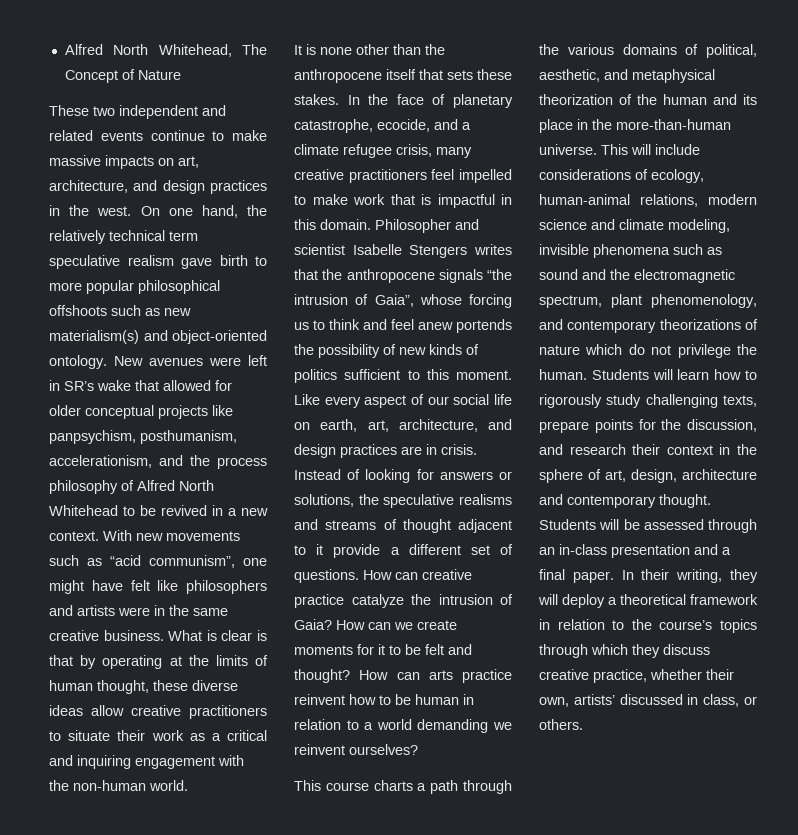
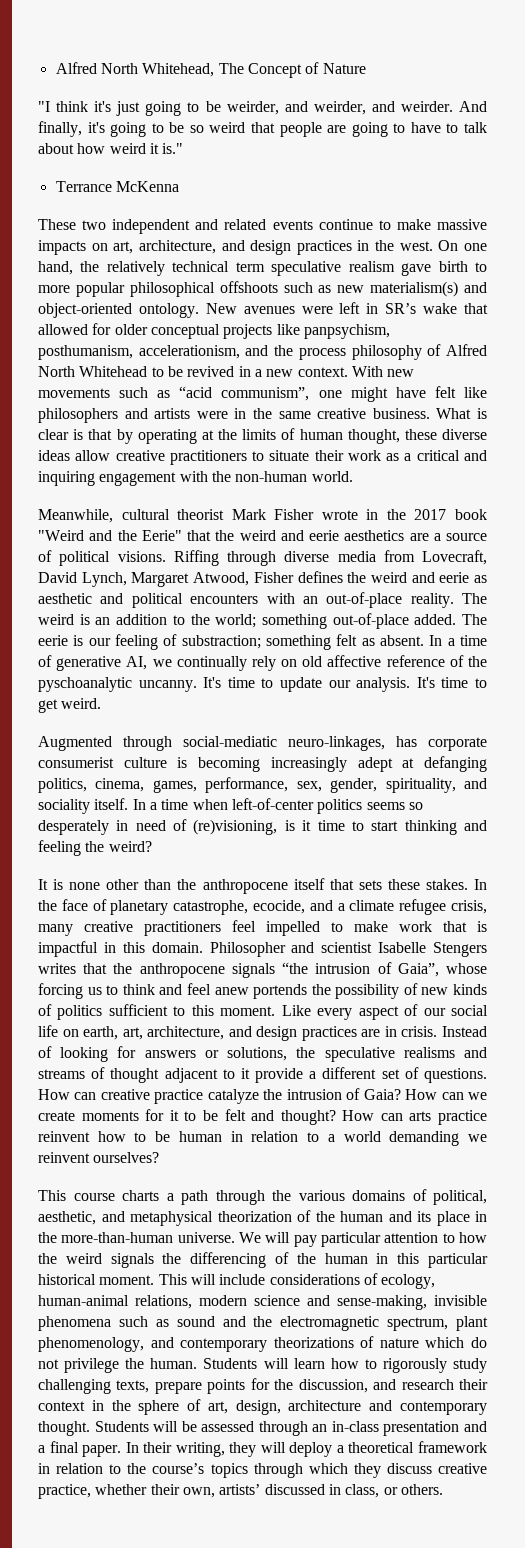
+ "I think it's just going to be weirder, and weirder, and weirder. And finally, it's going to be so weird that people are going to have to talk about how weird it is."
+ Terrance McKenna
+ Meanwhile, cultural theorist Mark Fisher wrote in the 2017 book "Weird and the Eerie" that the weird and eerie aesthetics are a source of political visions. Riffing through diverse media from Lovecraft, David Lynch, Margaret Atwood, Fisher defines the weird and eerie as aesthetic and political encounters with an out-of-place reality. The weird is an addition to the world; something out-of-place added. The eerie is our feeling of substraction; something felt as absent. In a time of generative AI, we continually rely on old affective reference of the pyschoanalytic uncanny. It's time to update our analysis. It's time to get weird.
+ Augmented through social-mediatic neuro-linkages, has corporate consumerist culture is becoming increasingly adept at defanging politics, cinema, games, performance, sex, gender, spirituality, and sociality itself. In a time when left-of-center politics seems so desperately in need of (re)visioning, is it time to start thinking and feeling the weird?
+ We will pay particular attention to how the weird signals the differencing of the human in this particular historical moment.
- This will include considerations of ecology, human-animal relations, modern science and climate modeling, invisible phenomena such as sound and the electromagnetic spectrum, plant phenomenology, and contemporary theorizations of nature which do not privilege the human.
+ This will include considerations of ecology, human-animal relations, modern science and sense-making, invisible phenomena such as sound and the electromagnetic spectrum, plant phenomenology, and contemporary theorizations of nature which do not privilege the human.

